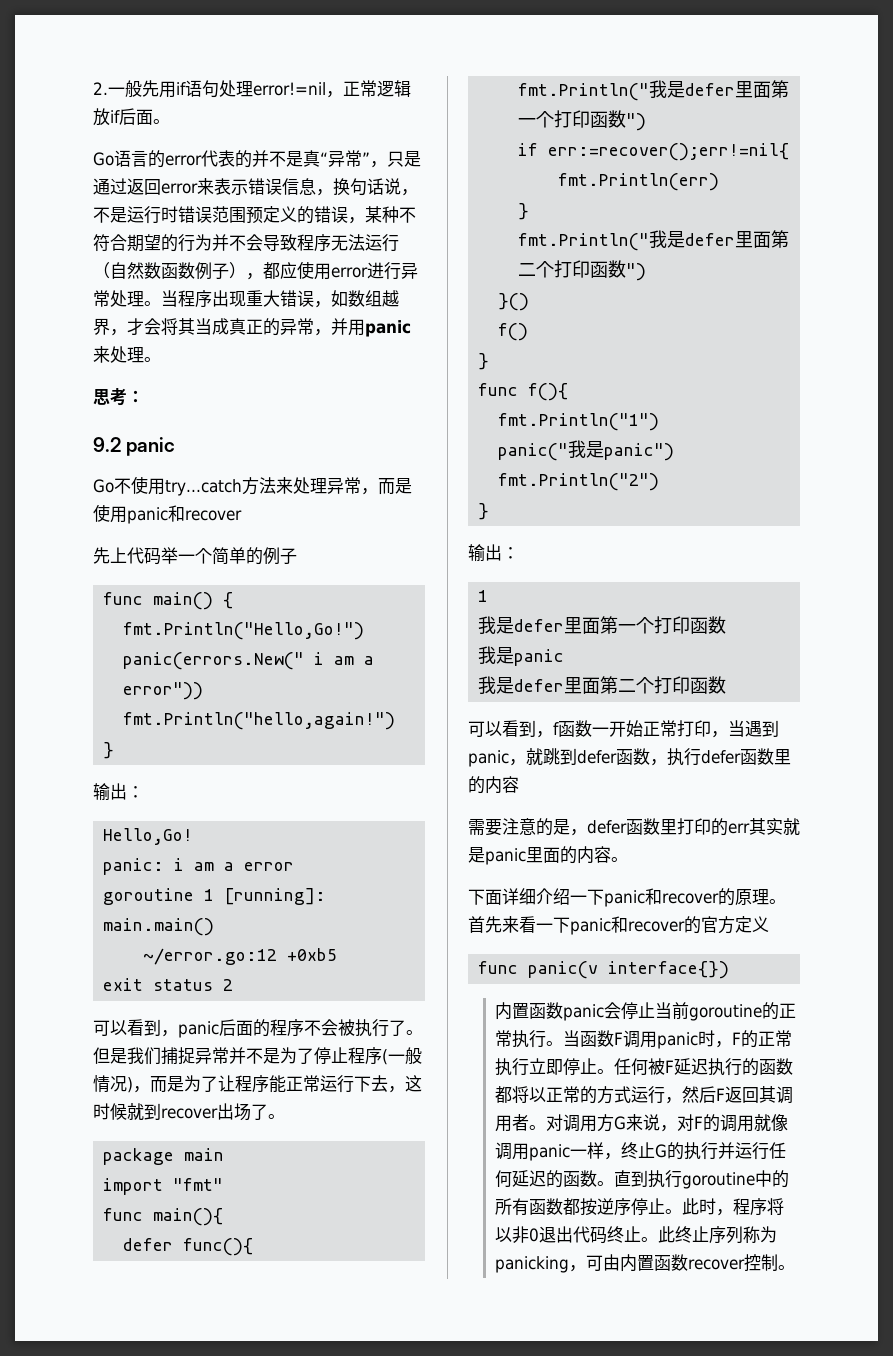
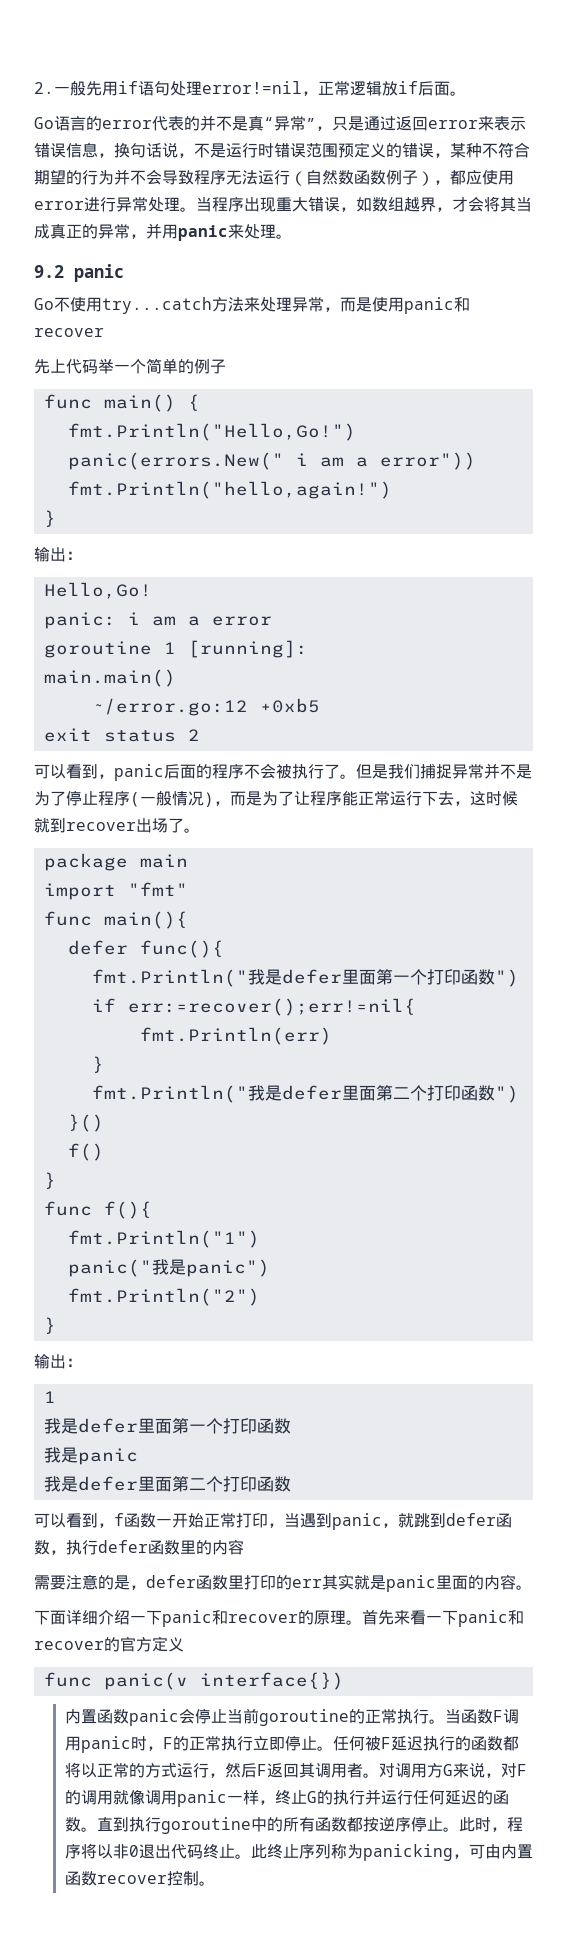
- 思考：

